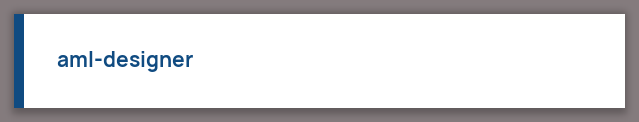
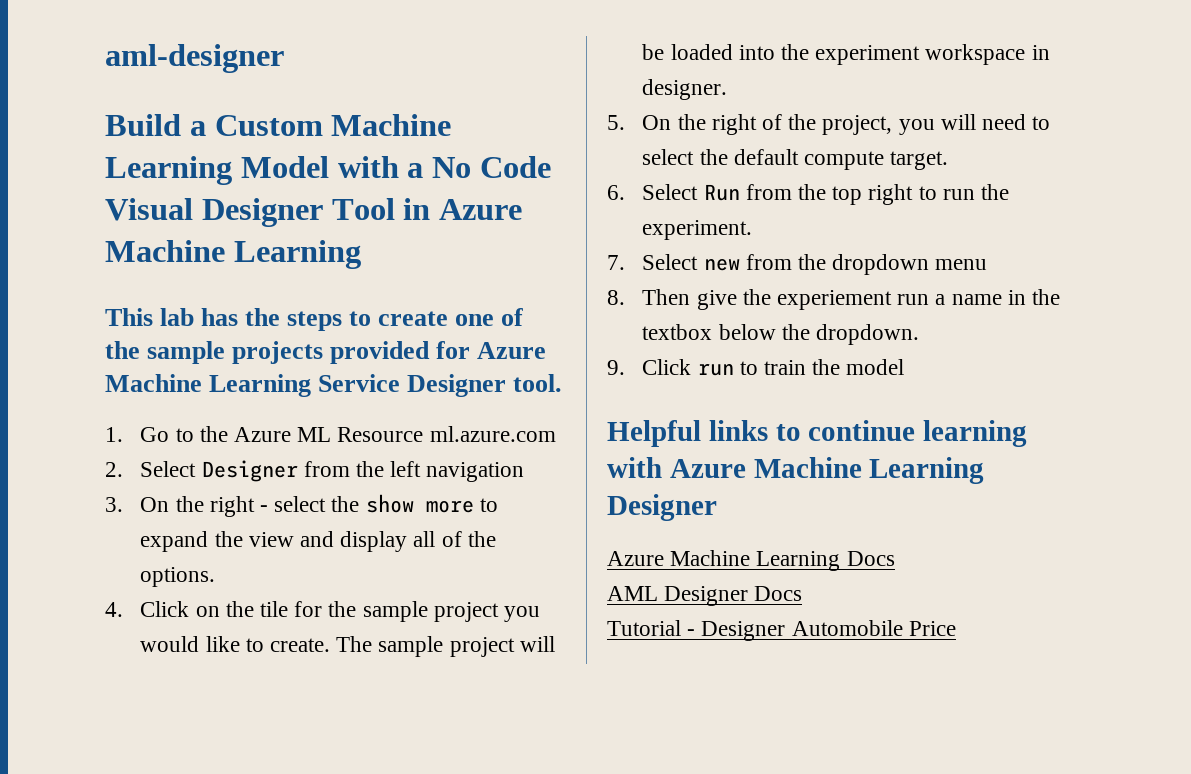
+ Build a Custom Machine Learning Model with a No Code Visual Designer Tool in Azure Machine Learning
+ This lab has the steps to create one of the sample projects provided for Azure Machine Learning Service Designer tool.
+ 1. Go to the Azure ML Resource ml.azure.com
+ 2. Select Designer from the left navigation
+ 3. On the right - select the show more to expand the view and display all of the options.
+ 4. Click on the tile for the sample project you would like to create. The sample project will be loaded into the experiment workspace in designer.
+ 5. On the right of the project, you will need to select the default compute target.
+ 6. Select Run from the top right to run the experiment.
+ 7. Select new from the dropdown menu
+ 8. Then give the experiement run a name in the textbox below the dropdown.
+ 9. Click run to train the model
+ Helpful links to continue learning with Azure Machine Learning Designer
+ Azure Machine Learning Docs
+ AML Designer Docs
+ Tutorial - Designer Automobile Price

